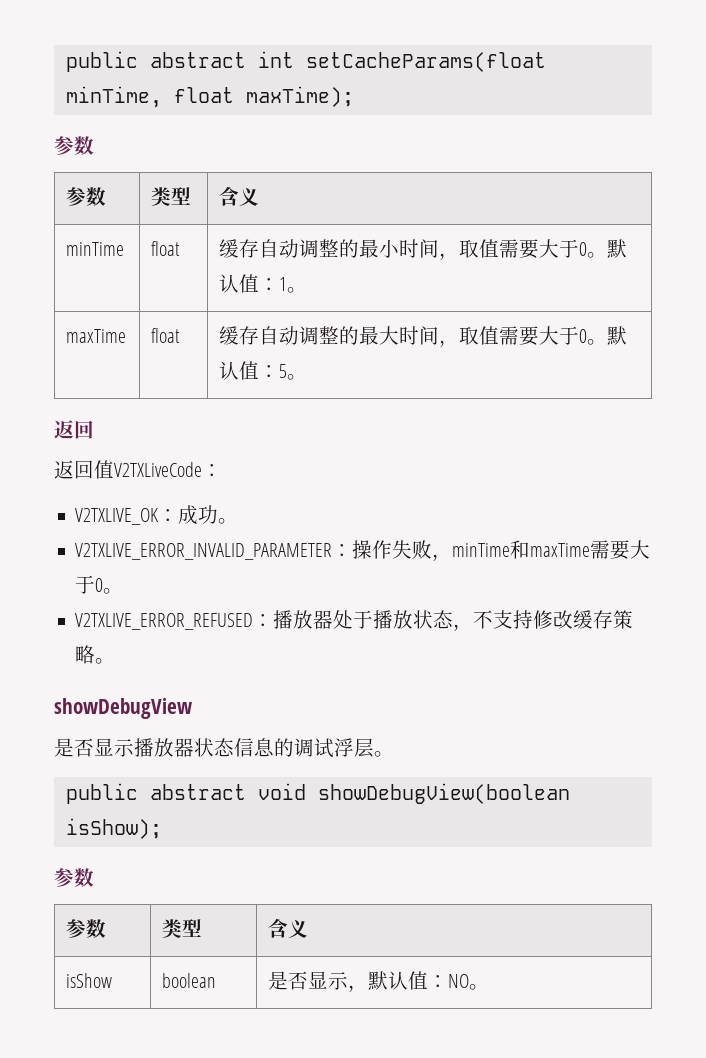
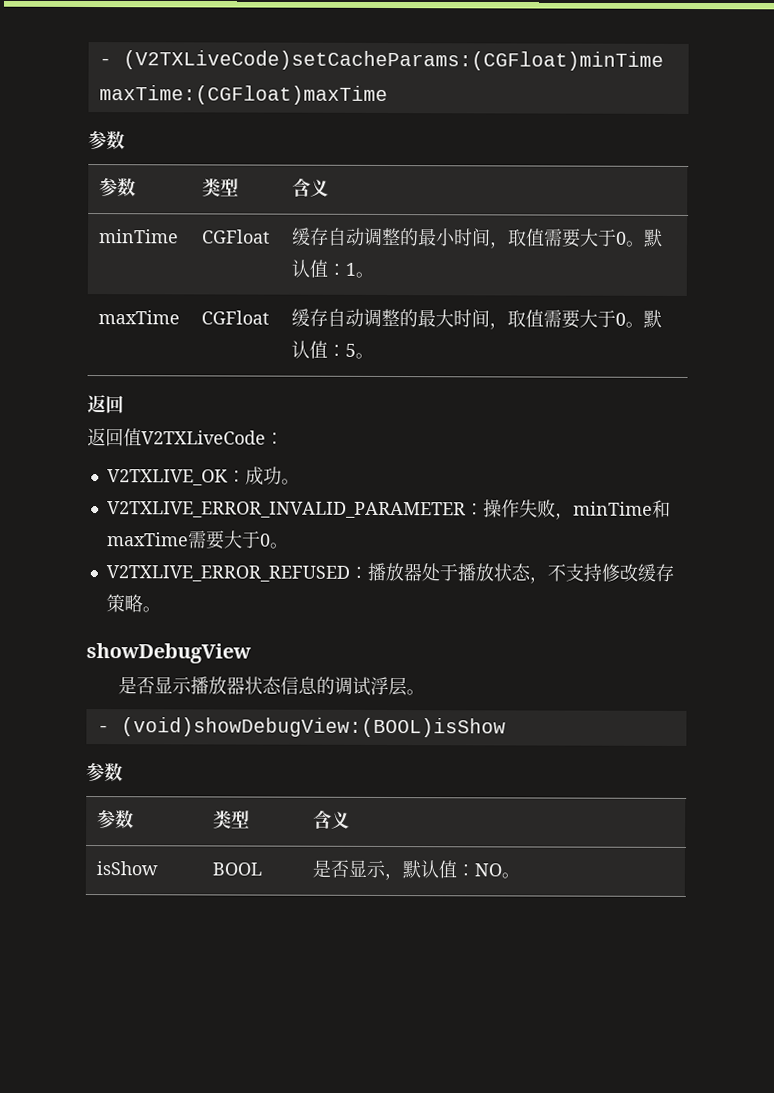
- public abstract int setCacheParams(float minTime, float maxTime);
+ - (V2TXLiveCode)setCacheParams:(CGFloat)minTime maxTime:(CGFloat)maxTime
- minTime | float | 缓存自动调整的最小时间，取值需要大于0。默认值：1。
+ minTime | CGFloat | 缓存自动调整的最小时间，取值需要大于0。默认值：1。
- maxTime | float | 缓存自动调整的最大时间，取值需要大于0。默认值：5。
+ maxTime | CGFloat | 缓存自动调整的最大时间，取值需要大于0。默认值：5。
- public abstract void showDebugView(boolean isShow);
+ - (void)showDebugView:(BOOL)isShow
- isShow | boolean | 是否显示，默认值：NO。
+ isShow | BOOL | 是否显示，默认值：NO。

